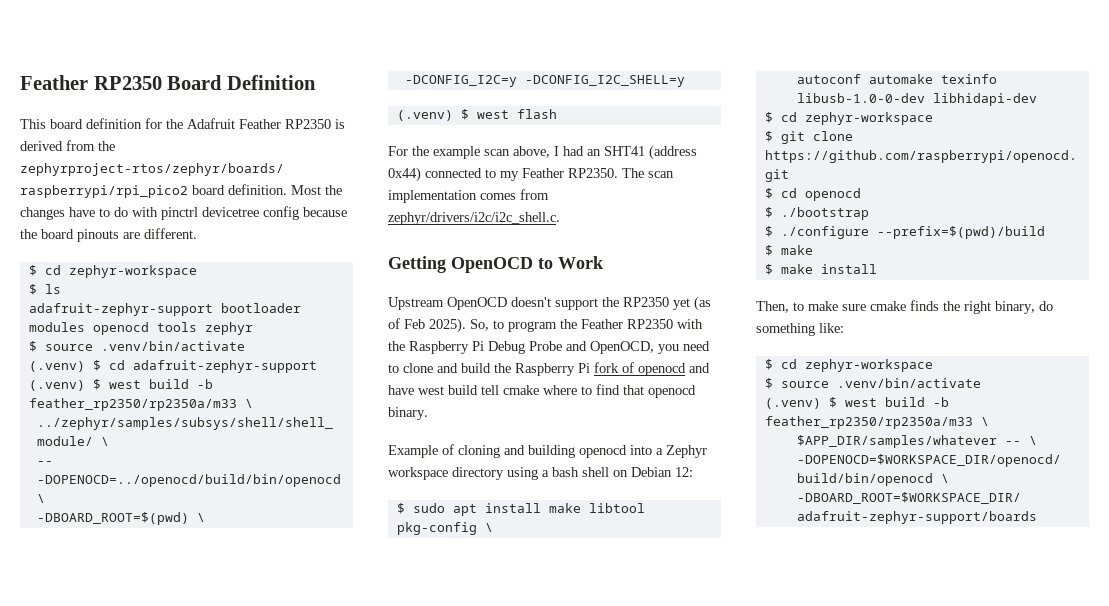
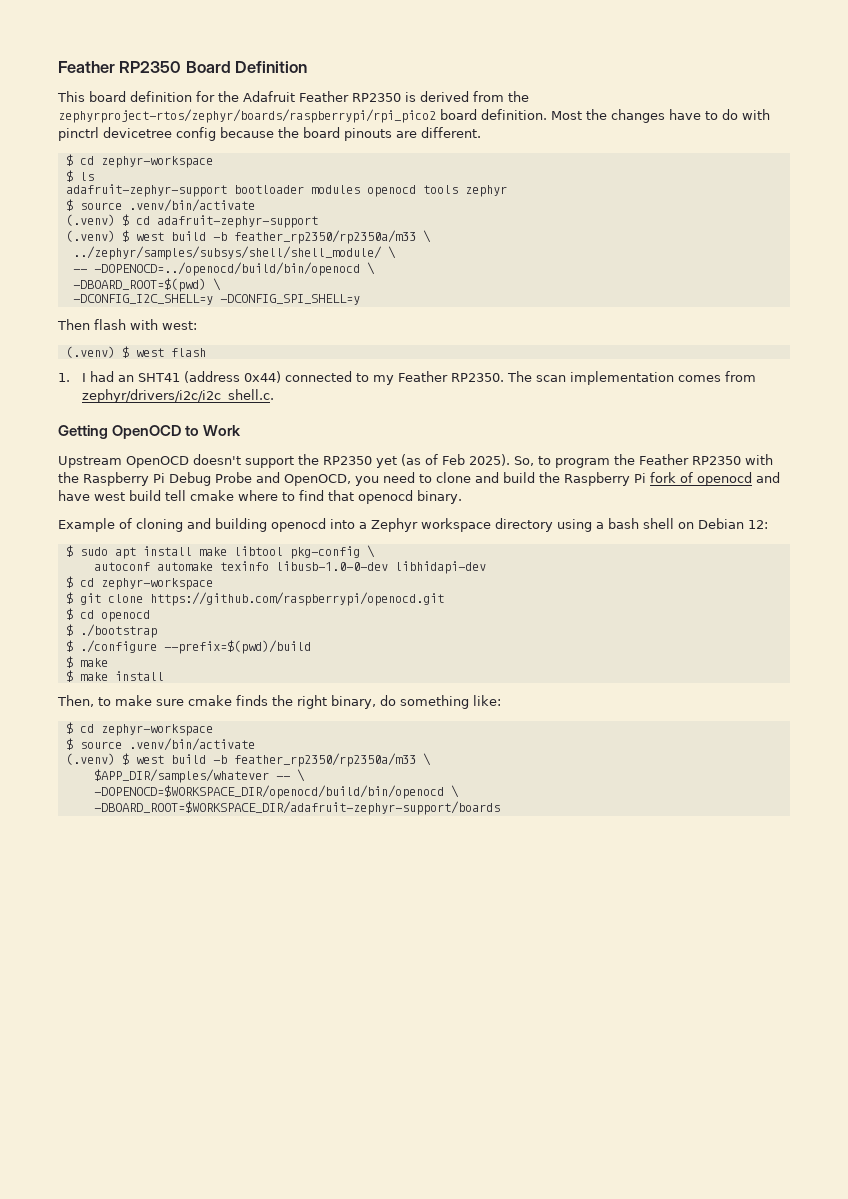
- -DCONFIG_I2C=y -DCONFIG_I2C_SHELL=y
+ -DCONFIG_I2C_SHELL=y -DCONFIG_SPI_SHELL=y
+ Then flash with west:
- For the example scan above, I had an SHT41 (address 0x44) connected to my Feather RP2350.
+ 1. I had an SHT41 (address 0x44) connected to my Feather RP2350.

